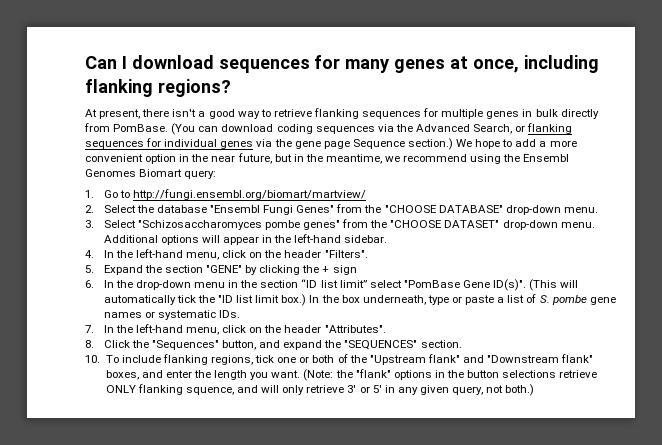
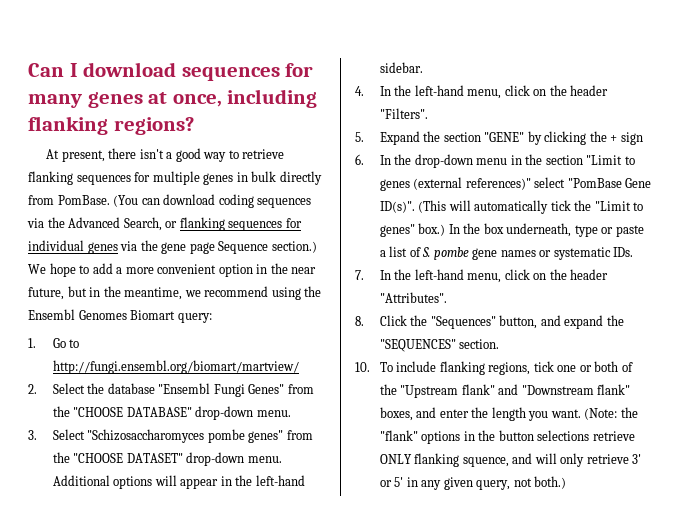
- 6. In the drop-down menu in the section “ID list limit” select "PomBase Gene ID(s)".
+ 6. In the drop-down menu in the section "Limit to genes (external references)" select "PomBase Gene ID(s)".
- (This will automatically tick the "ID list limit box.)
+ (This will automatically tick the "Limit to genes" box.)

